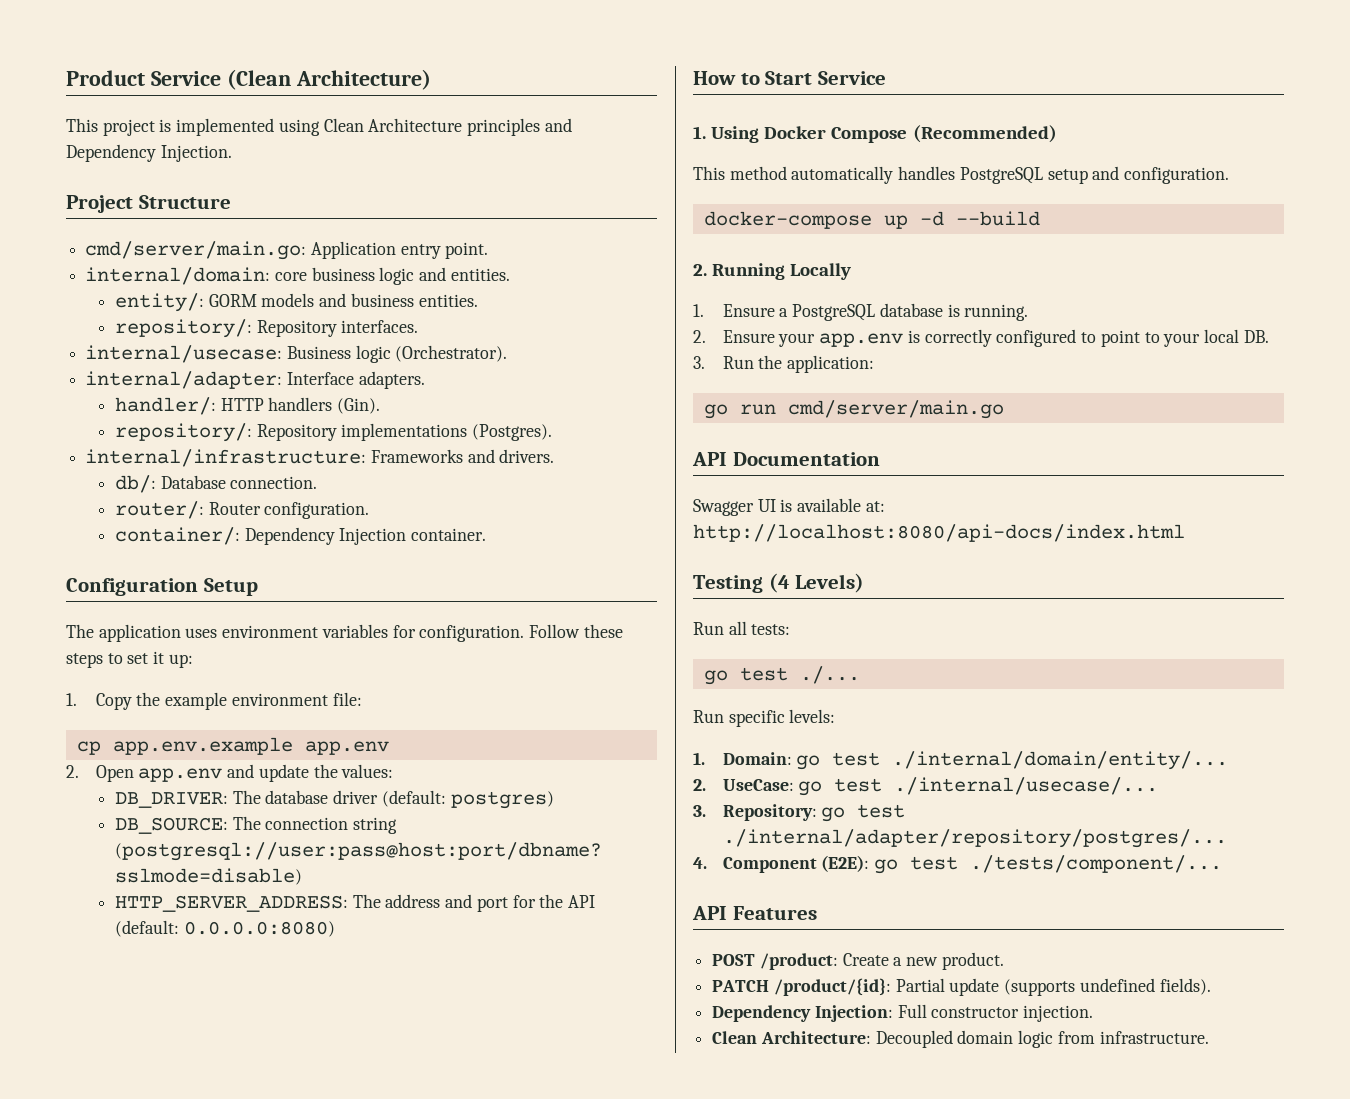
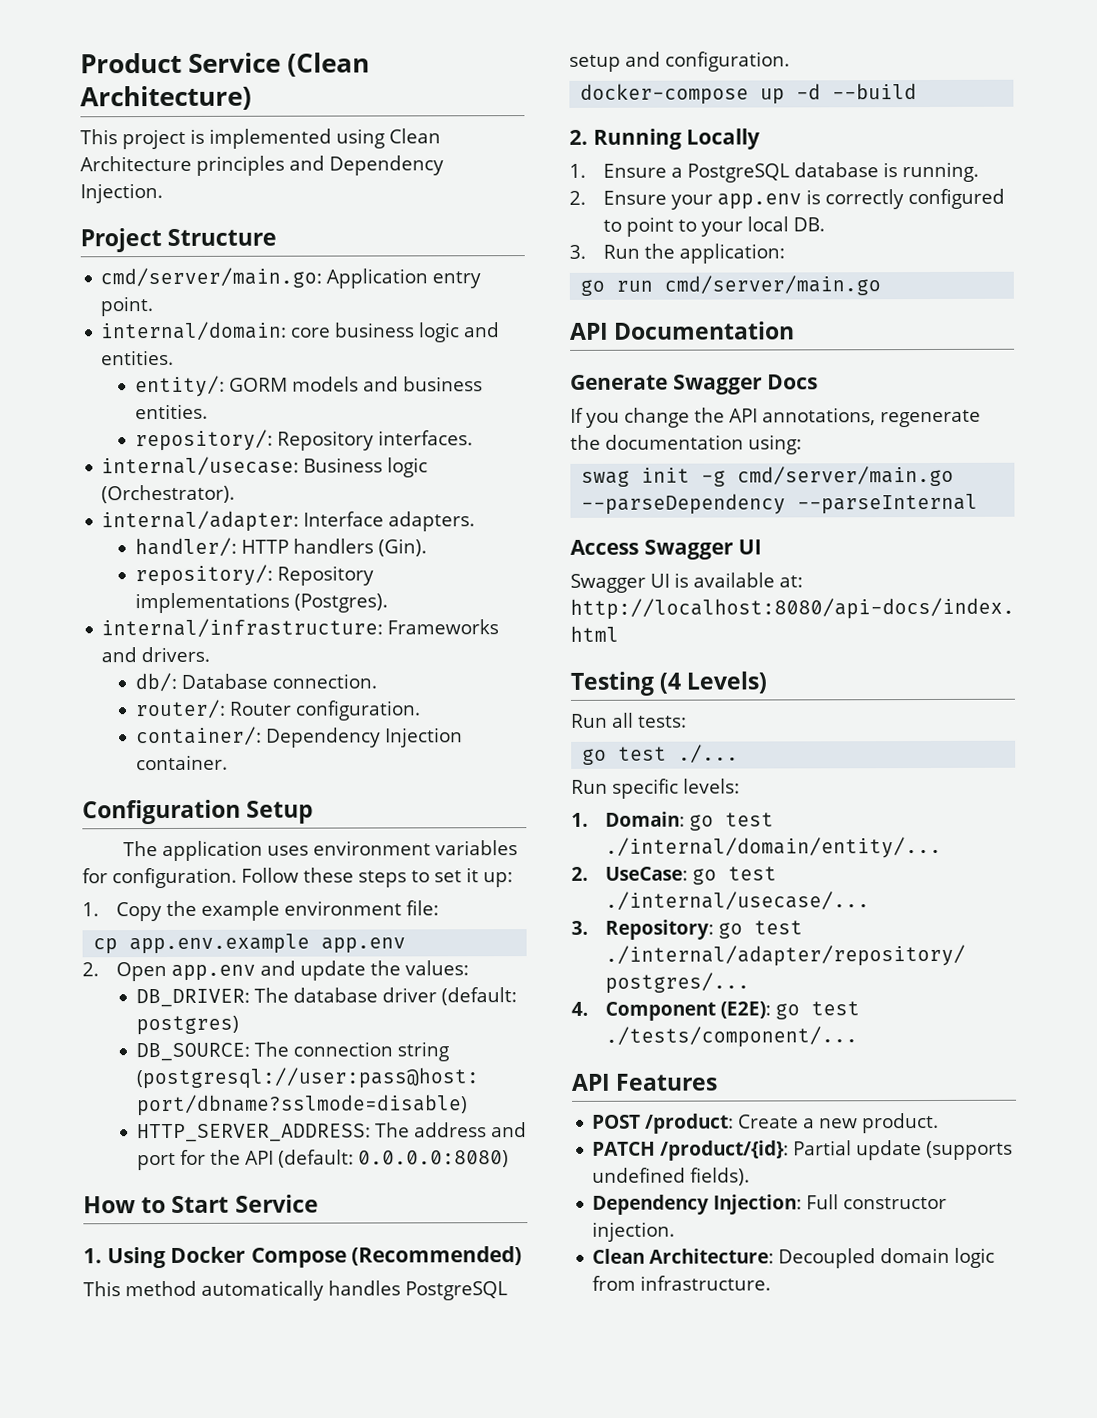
+ Generate Swagger Docs
+ If you change the API annotations, regenerate the documentation using:
+ swag init -g cmd/server/main.go --parseDependency --parseInternal
+ Access Swagger UI

